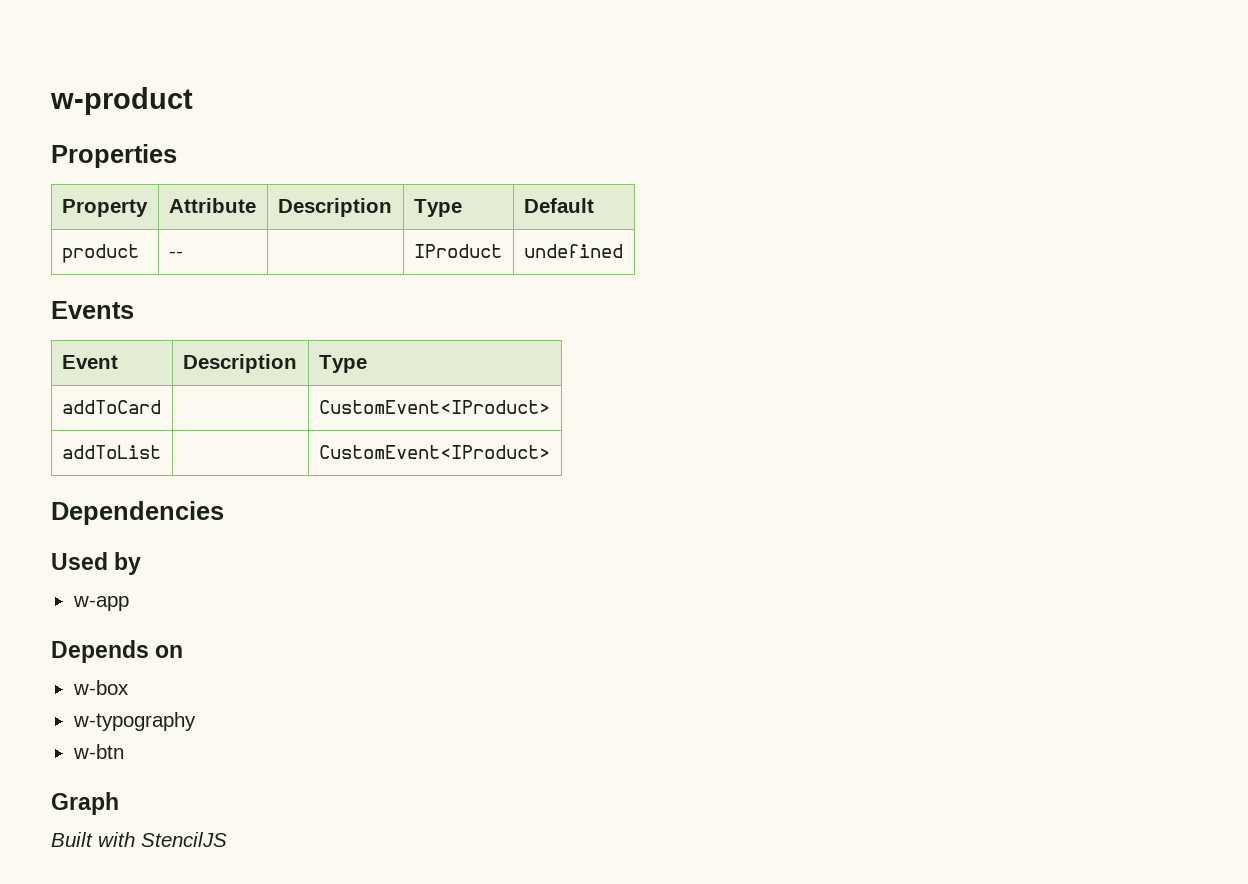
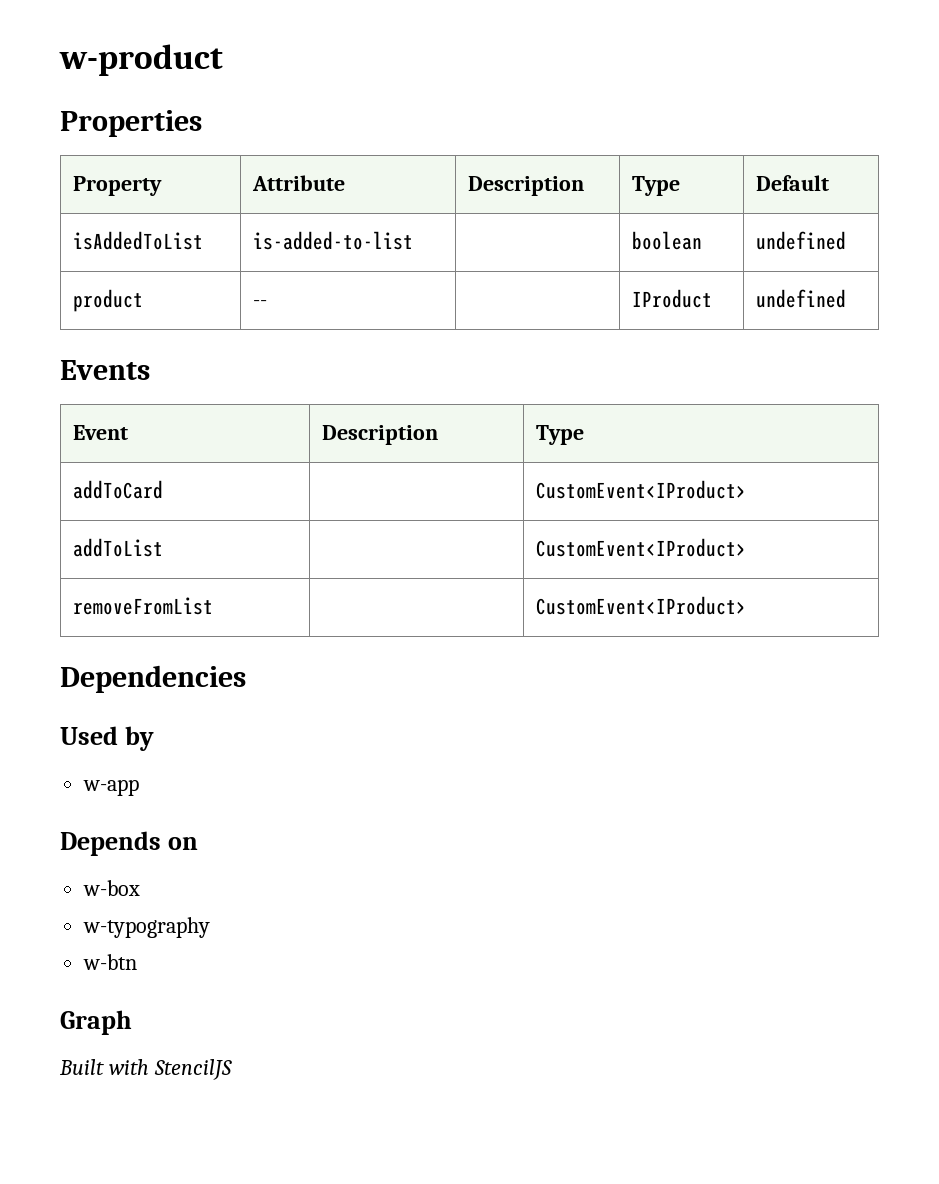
+ isAddedToList | is-added-to-list | | boolean | undefined
+ removeFromList | | CustomEvent<IProduct>

